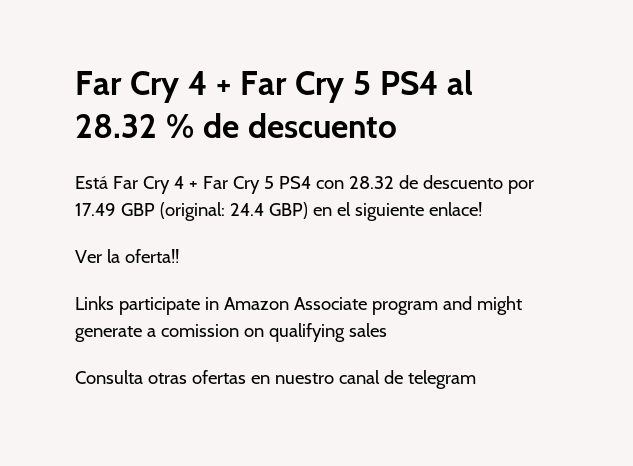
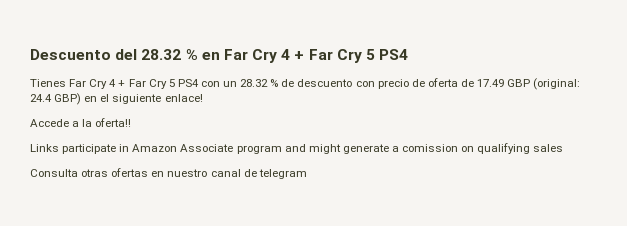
- Far Cry 4 + Far Cry 5 PS4 al 28.32 % de descuento
- Está Far Cry 4 + Far Cry 5 PS4 con 28.32 de descuento por 17.49 GBP (original: 24.4 GBP) en el siguiente enlace!
+ Descuento del 28.32 % en Far Cry 4 + Far Cry 5 PS4
+ Tienes Far Cry 4 + Far Cry 5 PS4 con un 28.32 % de descuento con precio de oferta de 17.49 GBP (original: 24.4 GBP) en el siguiente enlace!
- Ver la oferta!!
+ Accede a la oferta!!

